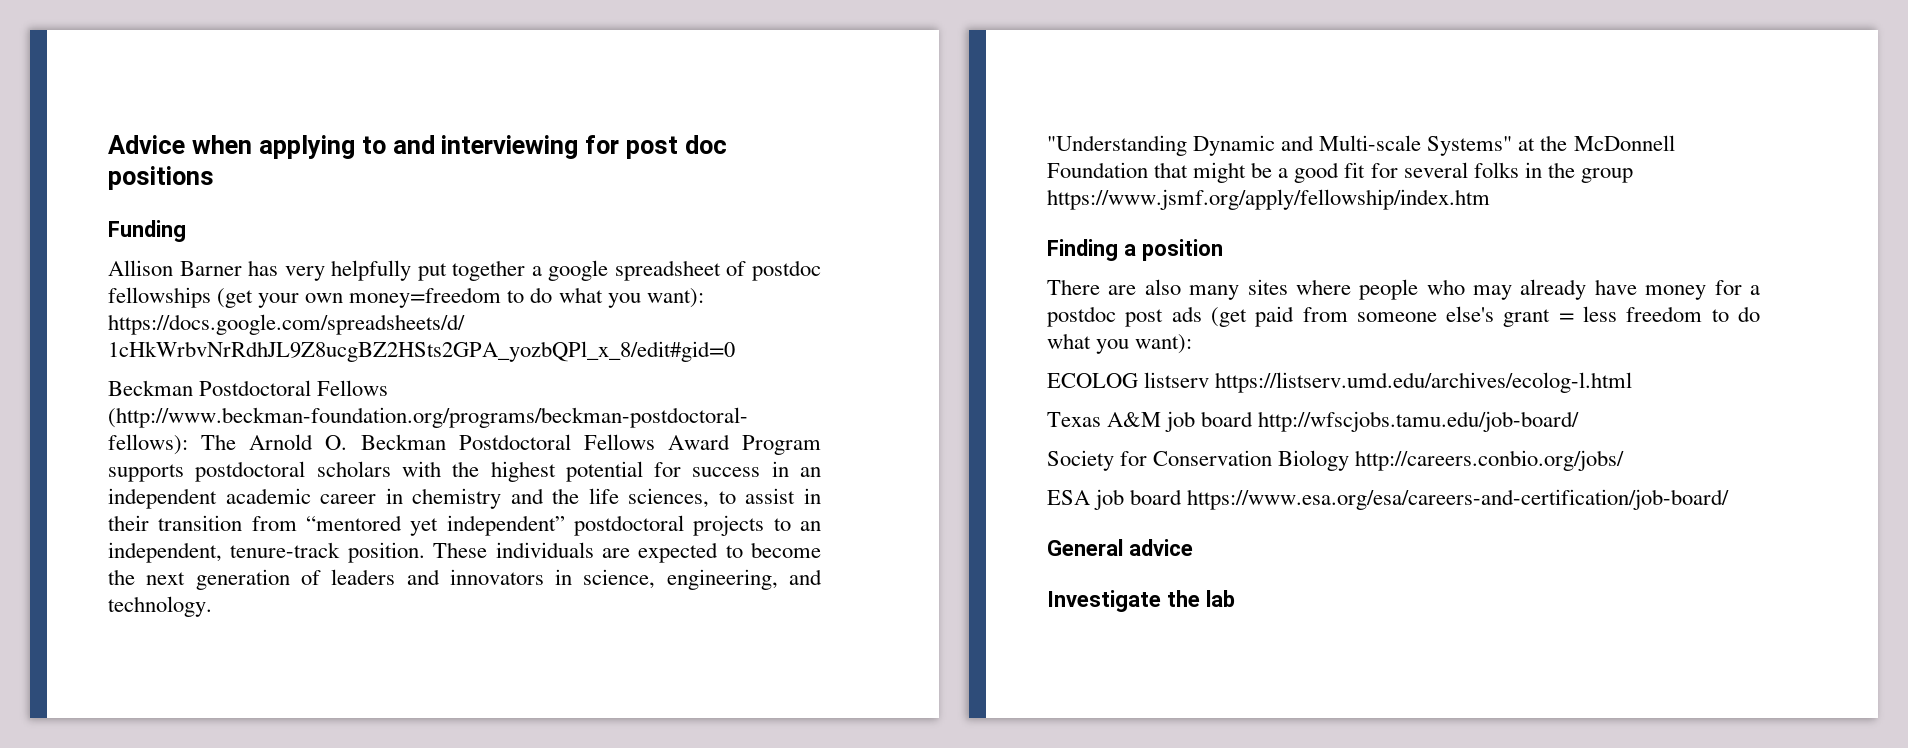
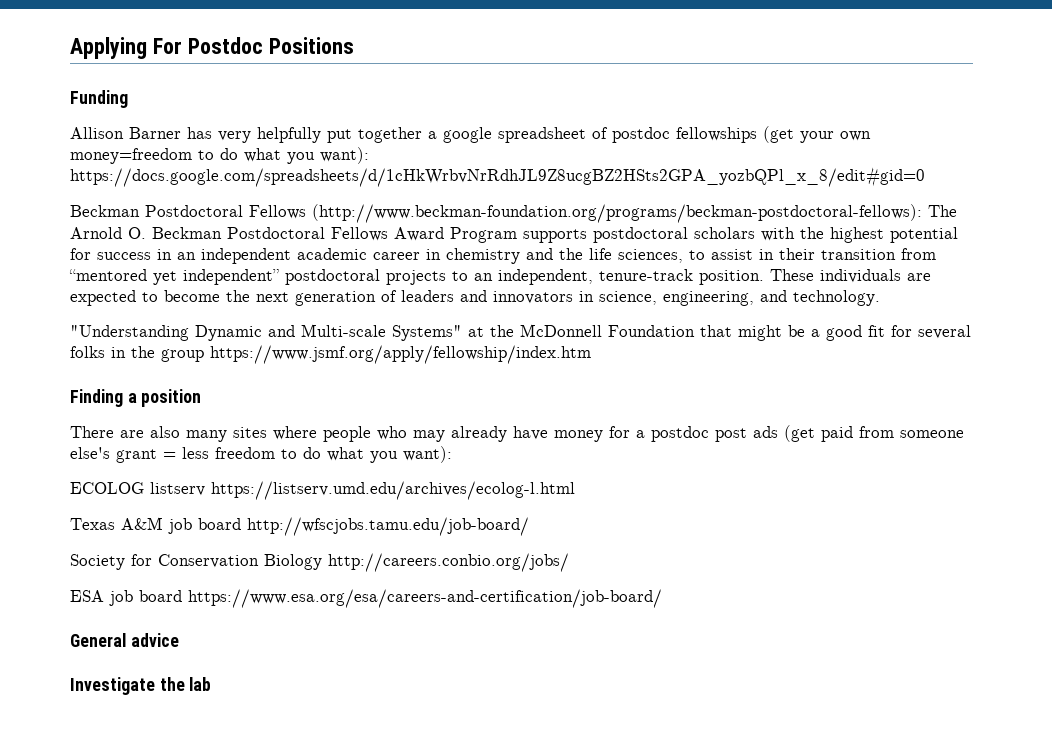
- Advice when applying to and interviewing for post doc positions
+ Applying For Postdoc Positions

